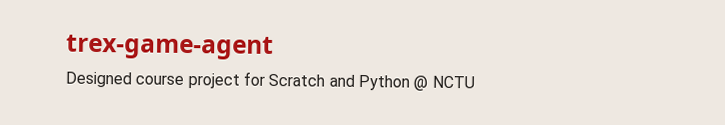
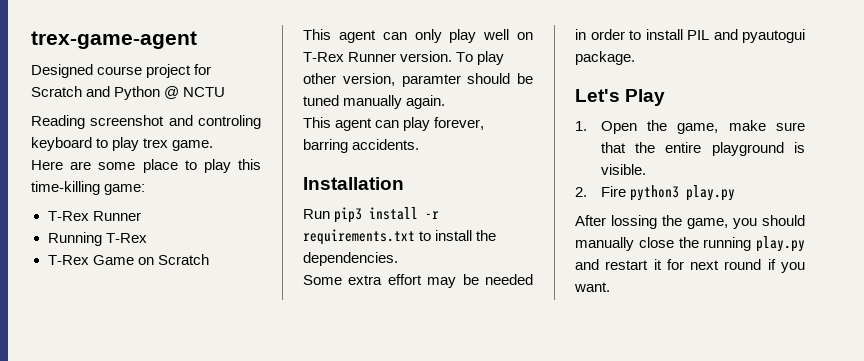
+ Reading screenshot and controling keyboard to play trex game.
+ Here are some place to play this time-killing game:
+ T-Rex Runner
+ Running T-Rex
+ T-Rex Game on Scratch
+ This agent can only play well on T-Rex Runner version. To play other version, paramter should be tuned manually again.
+ This agent can play forever, barring accidents.
+ Installation
+ Run pip3 install -r requirements.txt to install the dependencies.
+ Some extra effort may be needed in order to install PIL and pyautogui package.
+ Let's Play
+ 1. Open the game, make sure that the entire playground is visible.
+ 2. Fire python3 play.py
+ After lossing the game, you should manually close the running play.py and restart it for next round if you want.

